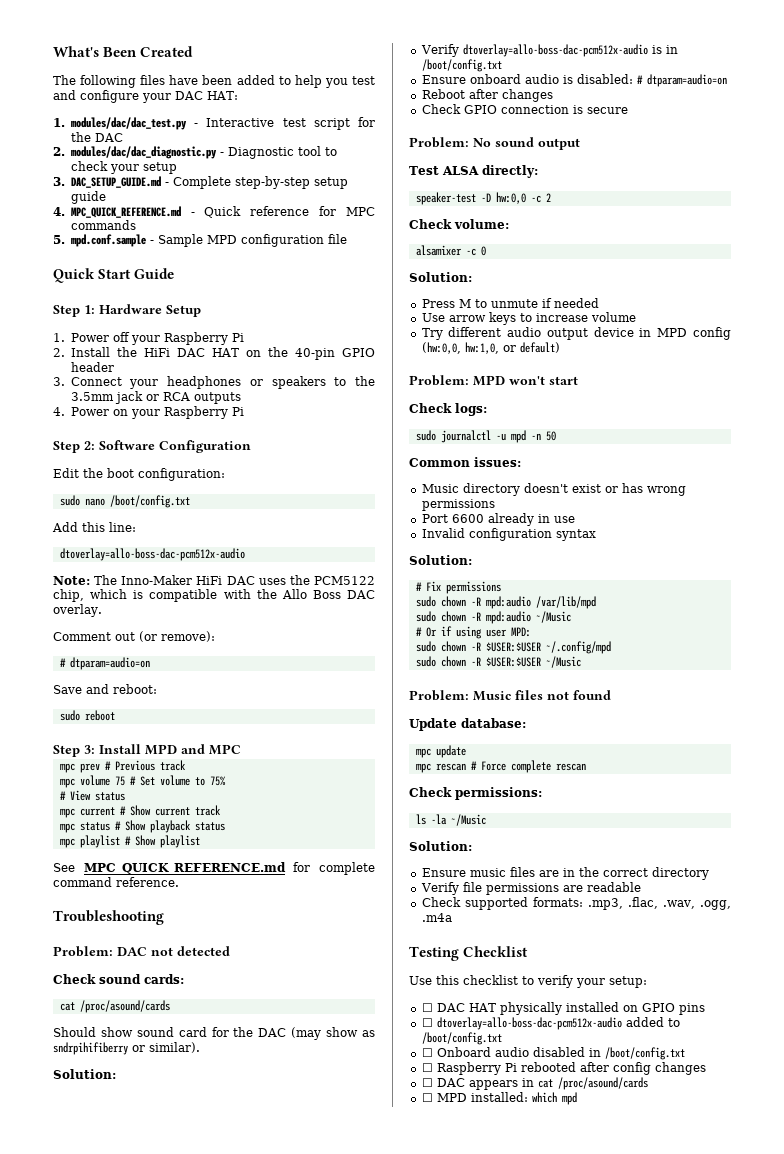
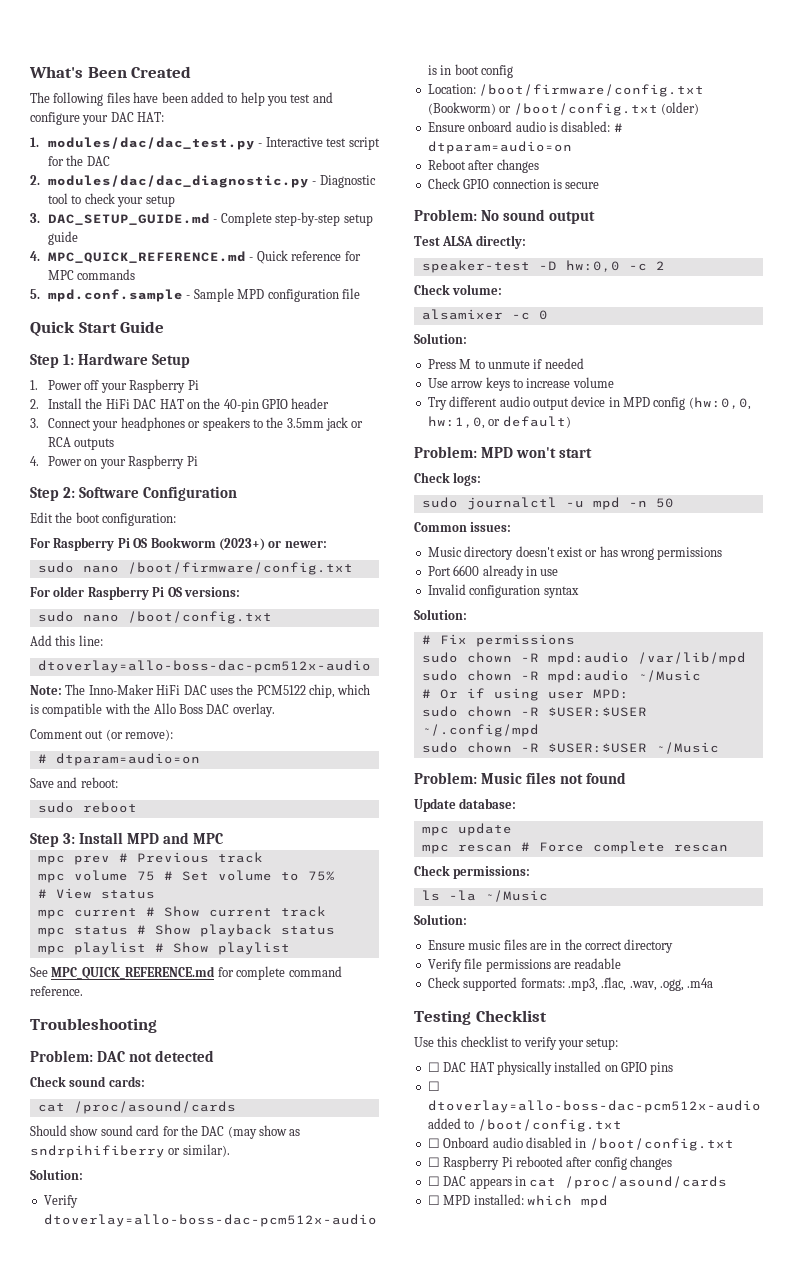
+ For Raspberry Pi OS Bookworm (2023+) or newer:
+ sudo nano /boot/firmware/config.txt
+ For older Raspberry Pi OS versions:
- Verify dtoverlay=allo-boss-dac-pcm512x-audio is in /boot/config.txt
+ Verify dtoverlay=allo-boss-dac-pcm512x-audio is in boot config
+ Location: /boot/firmware/config.txt (Bookworm) or /boot/config.txt (older)

